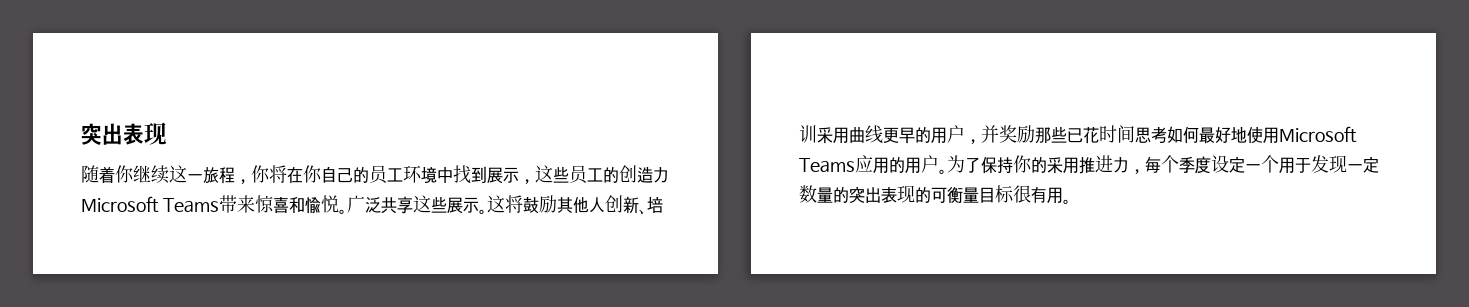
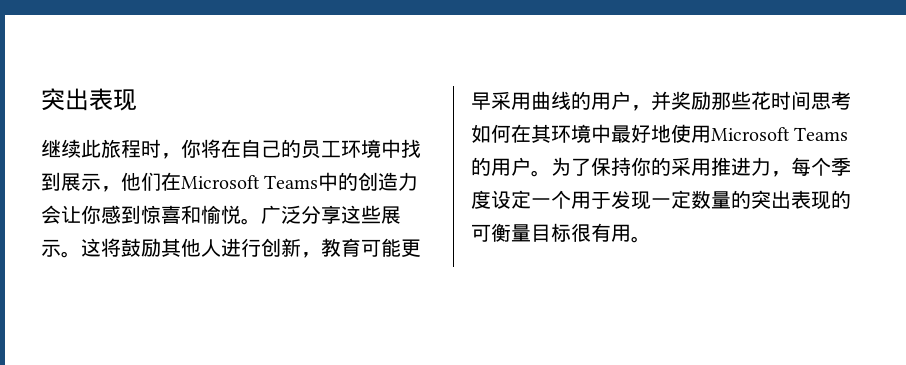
- 随着你继续这一旅程，你将在你自己的员工环境中找到展示，这些员工的创造力Microsoft Teams带来惊喜和愉悦。
+ 继续此旅程时，你将在自己的员工环境中找到展示，他们在Microsoft Teams中的创造力会让你感到惊喜和愉悦。
- 广泛共享这些展示。
+ 广泛分享这些展示。
- 这将鼓励其他人创新、培训采用曲线更早的用户，并奖励那些已花时间思考如何最好地使用Microsoft Teams应用的用户。
+ 这将鼓励其他人进行创新，教育可能更早采用曲线的用户，并奖励那些花时间思考如何在其环境中最好地使用Microsoft Teams的用户。

